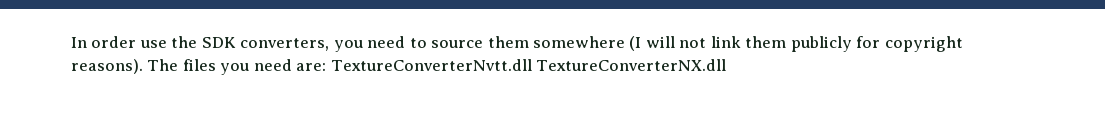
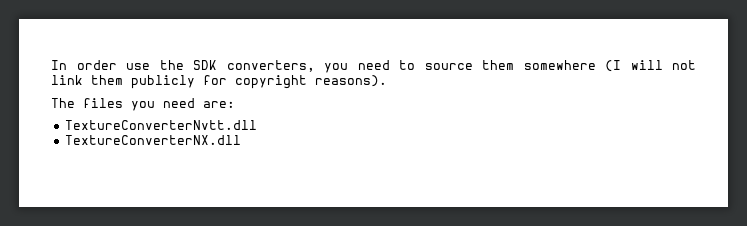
- In order use the SDK converters, you need to source them somewhere (I will not link them publicly for copyright reasons). The files you need are: TextureConverterNvtt.dll TextureConverterNX.dll
+ In order use the SDK converters, you need to source them somewhere (I will not link them publicly for copyright reasons).
+ The files you need are:
+ TextureConverterNvtt.dll
+ TextureConverterNX.dll

